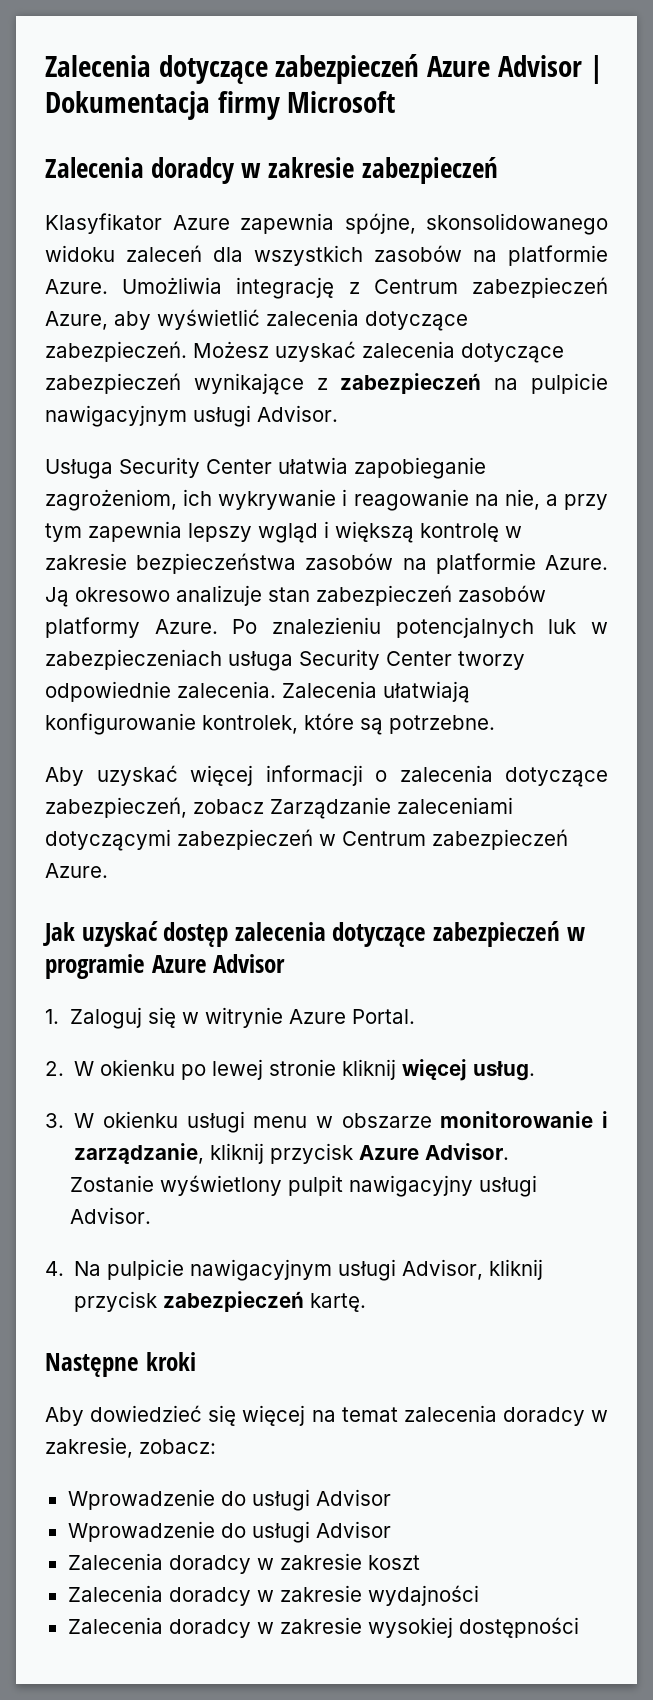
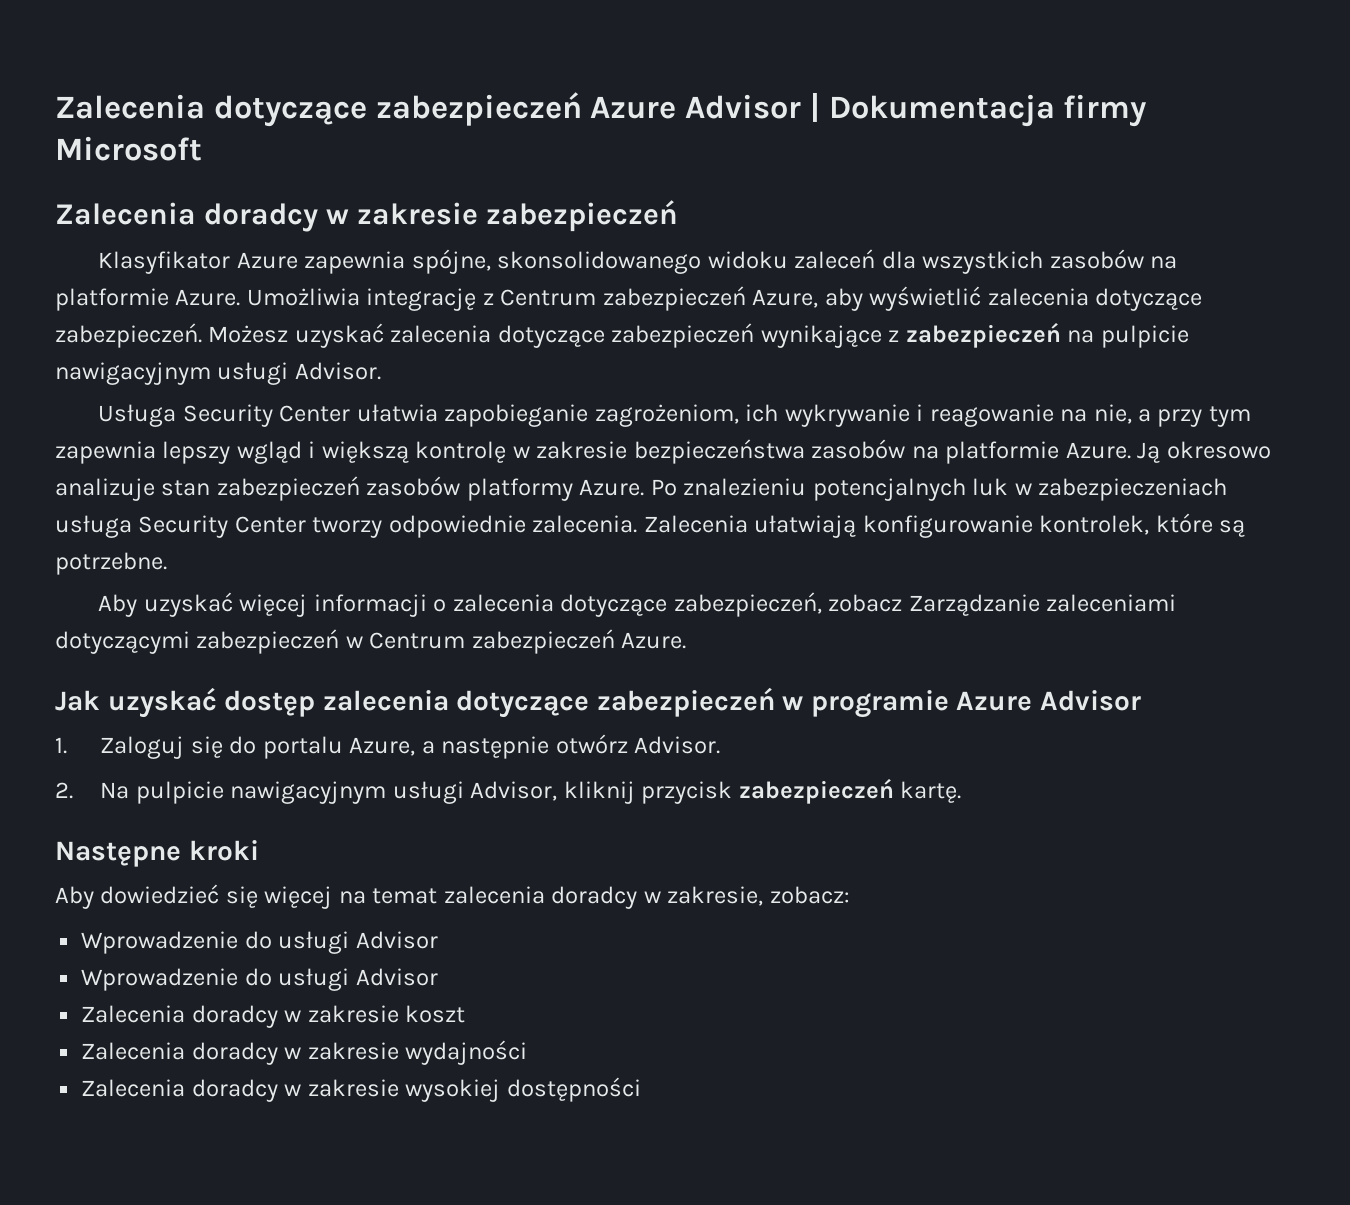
- 1. Zaloguj się w witrynie Azure Portal.
- 2. W okienku po lewej stronie kliknij więcej usług.
- 3. W okienku usługi menu w obszarze monitorowanie i zarządzanie, kliknij przycisk Azure Advisor.
- Zostanie wyświetlony pulpit nawigacyjny usługi Advisor.
- 4. Na pulpicie nawigacyjnym usługi Advisor, kliknij przycisk zabezpieczeń kartę.
+ 1. Zaloguj się do portalu Azure, a następnie otwórz Advisor.
+ 2. Na pulpicie nawigacyjnym usługi Advisor, kliknij przycisk zabezpieczeń kartę.

